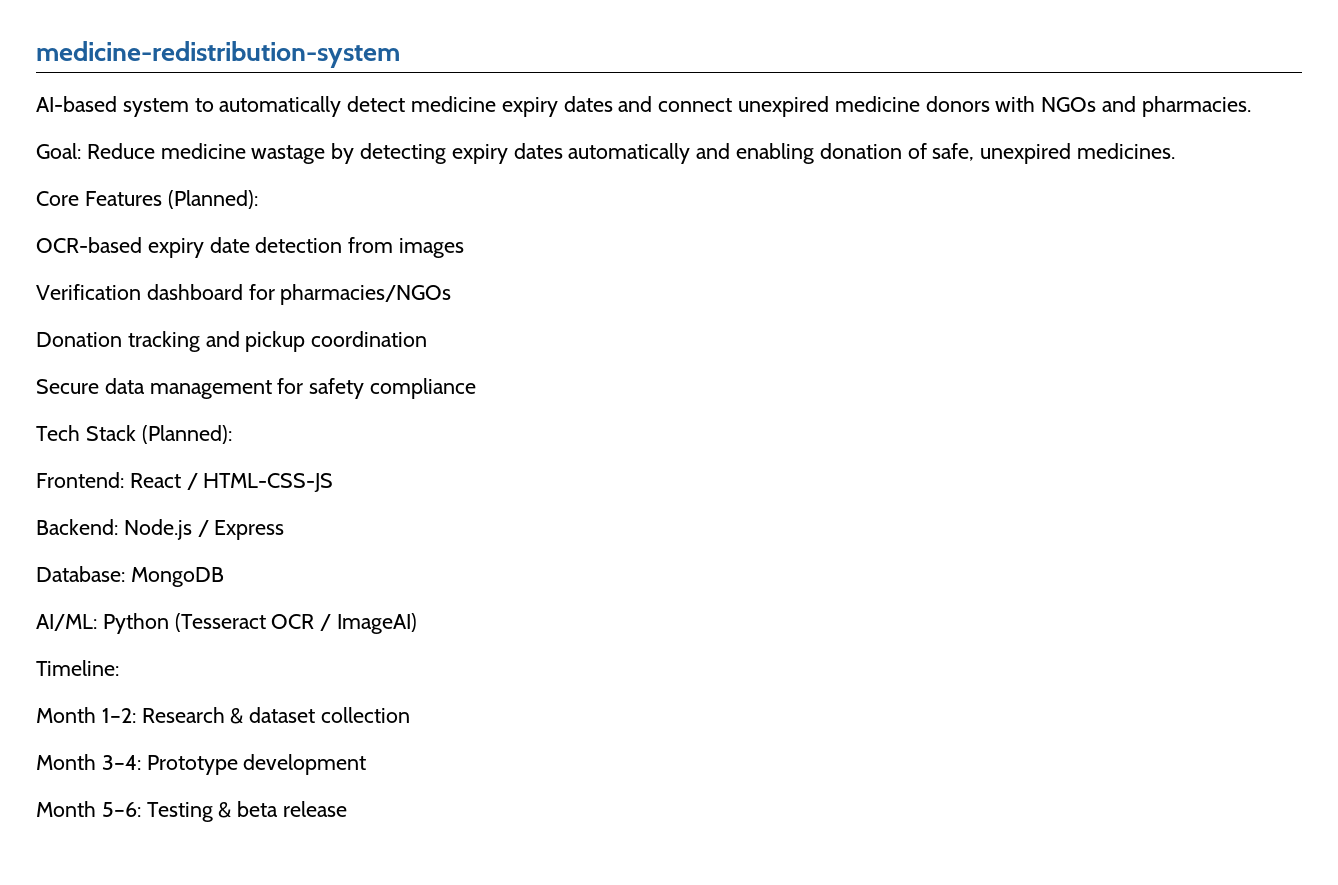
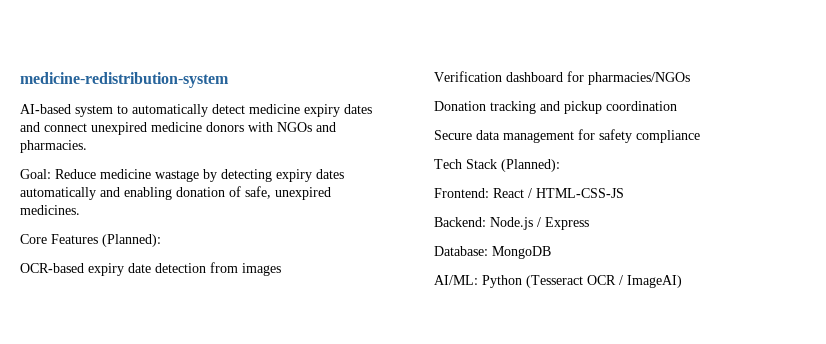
- Timeline:
- Month 1–2: Research & dataset collection
- Month 3–4: Prototype development
- Month 5–6: Testing & beta release

